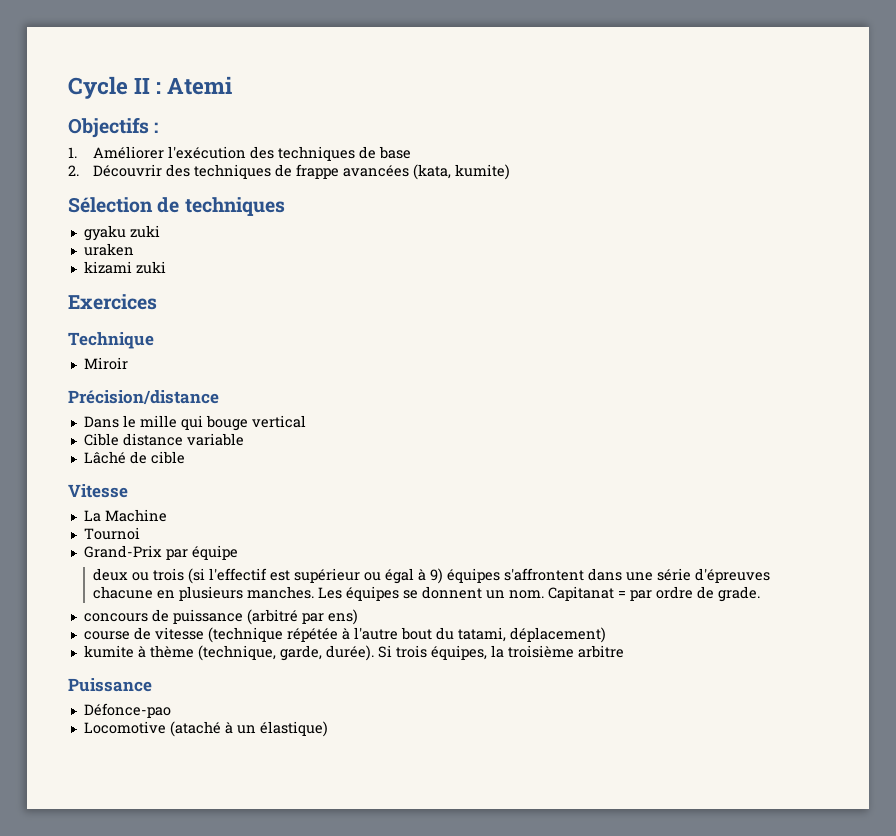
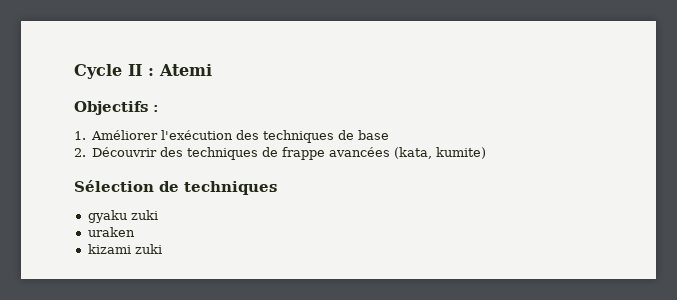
- Exercices
- Technique
- Miroir
- Précision/distance
- Dans le mille qui bouge vertical
- Cible distance variable
- Lâché de cible
- Vitesse
- La Machine
- Tournoi
- Grand-Prix par équipe
- deux ou trois (si l'effectif est supérieur ou égal à 9) équipes s'affrontent dans une série d'épreuves chacune en plusieurs manches. Les équipes se donnent un nom. Capitanat = par ordre de grade.
- concours de puissance (arbitré par ens)
- course de vitesse (technique répétée à l'autre bout du tatami, déplacement)
- kumite à thème (technique, garde, durée). Si trois équipes, la troisième arbitre
- Puissance
- Défonce-pao
- Locomotive (ataché à un élastique)

